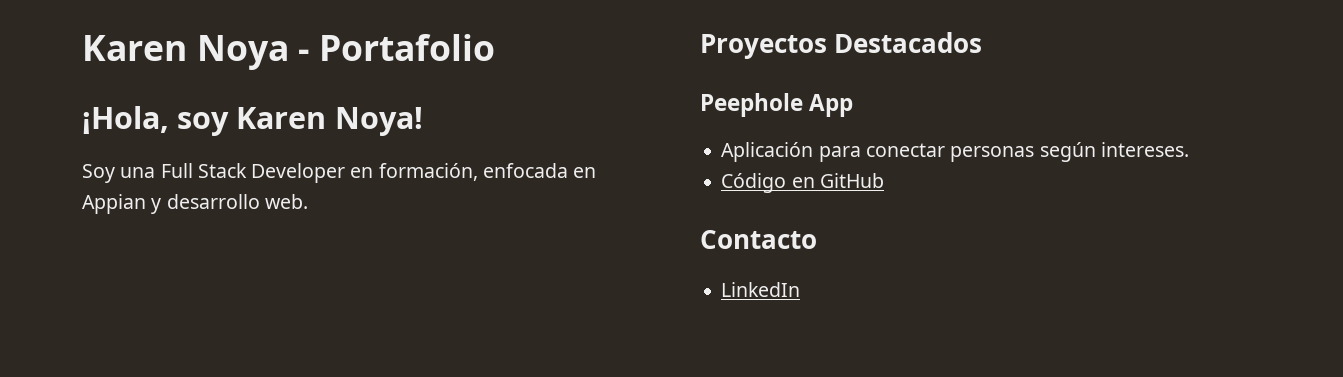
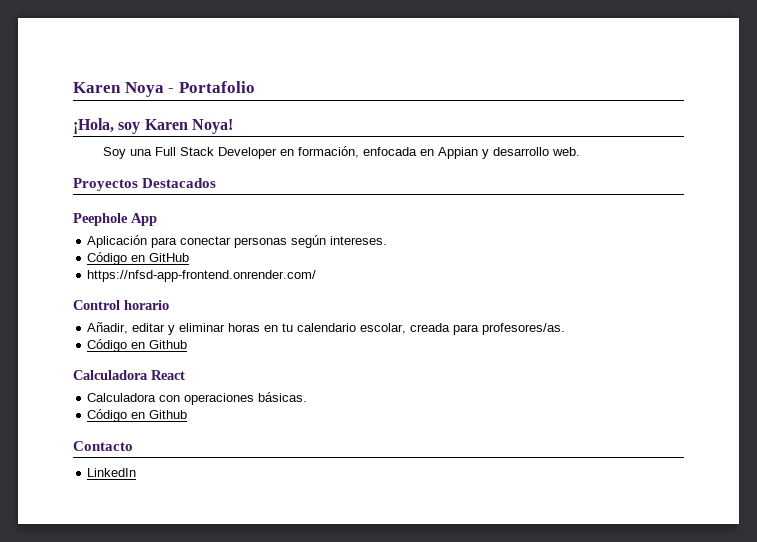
+ https://nfsd-app-frontend.onrender.com/
+ Control horario
+ Añadir, editar y eliminar horas en tu calendario escolar, creada para profesores/as.
+ Código en Github
+ Calculadora React
+ Calculadora con operaciones básicas.
+ Código en Github

